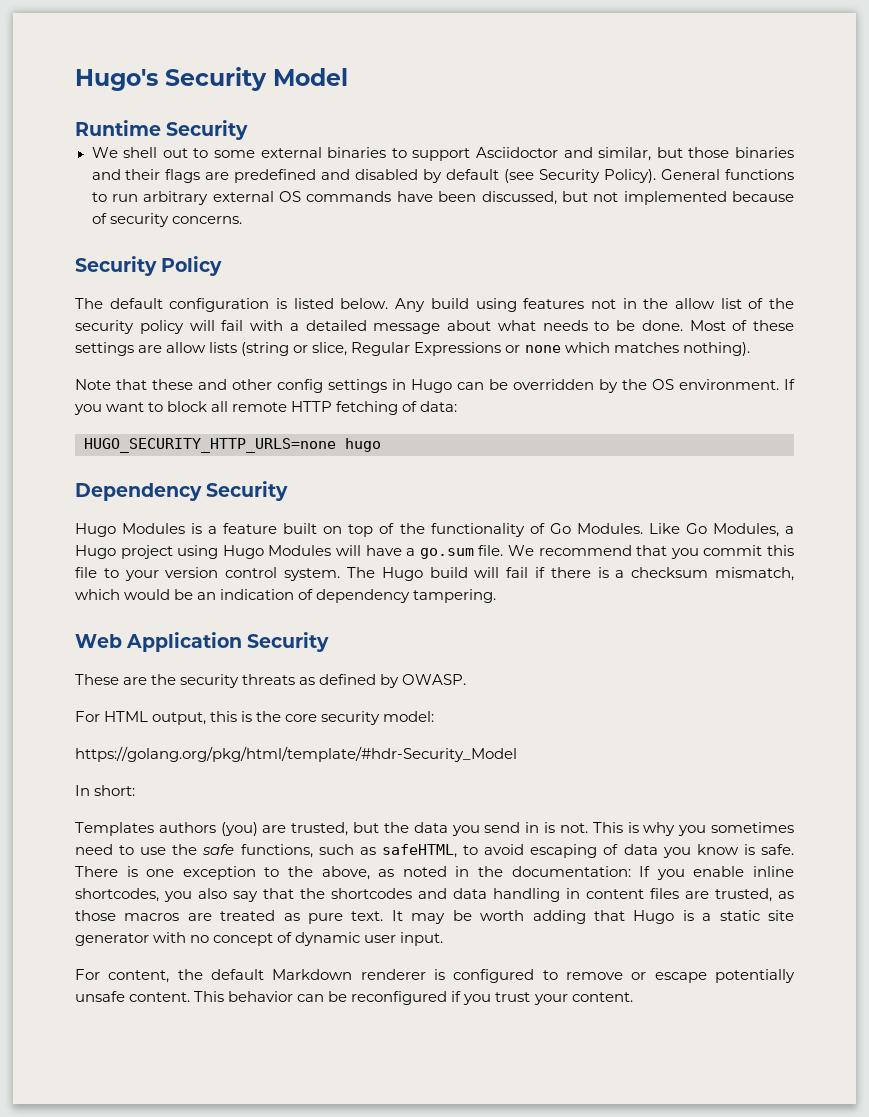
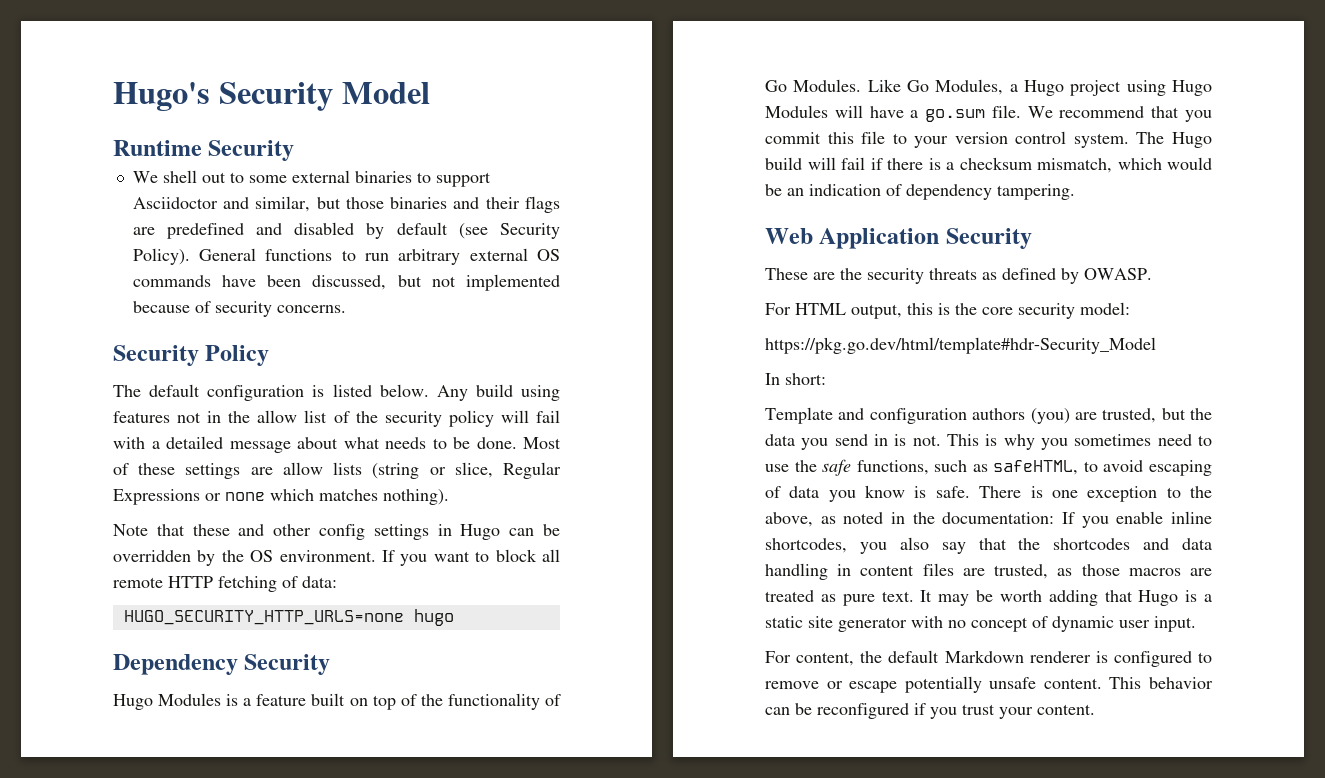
- https://golang.org/pkg/html/template/#hdr-Security_Model
+ https://pkg.go.dev/html/template#hdr-Security_Model
- Templates authors (you) are trusted, but the data you send in is not.
+ Template and configuration authors (you) are trusted, but the data you send in is not.

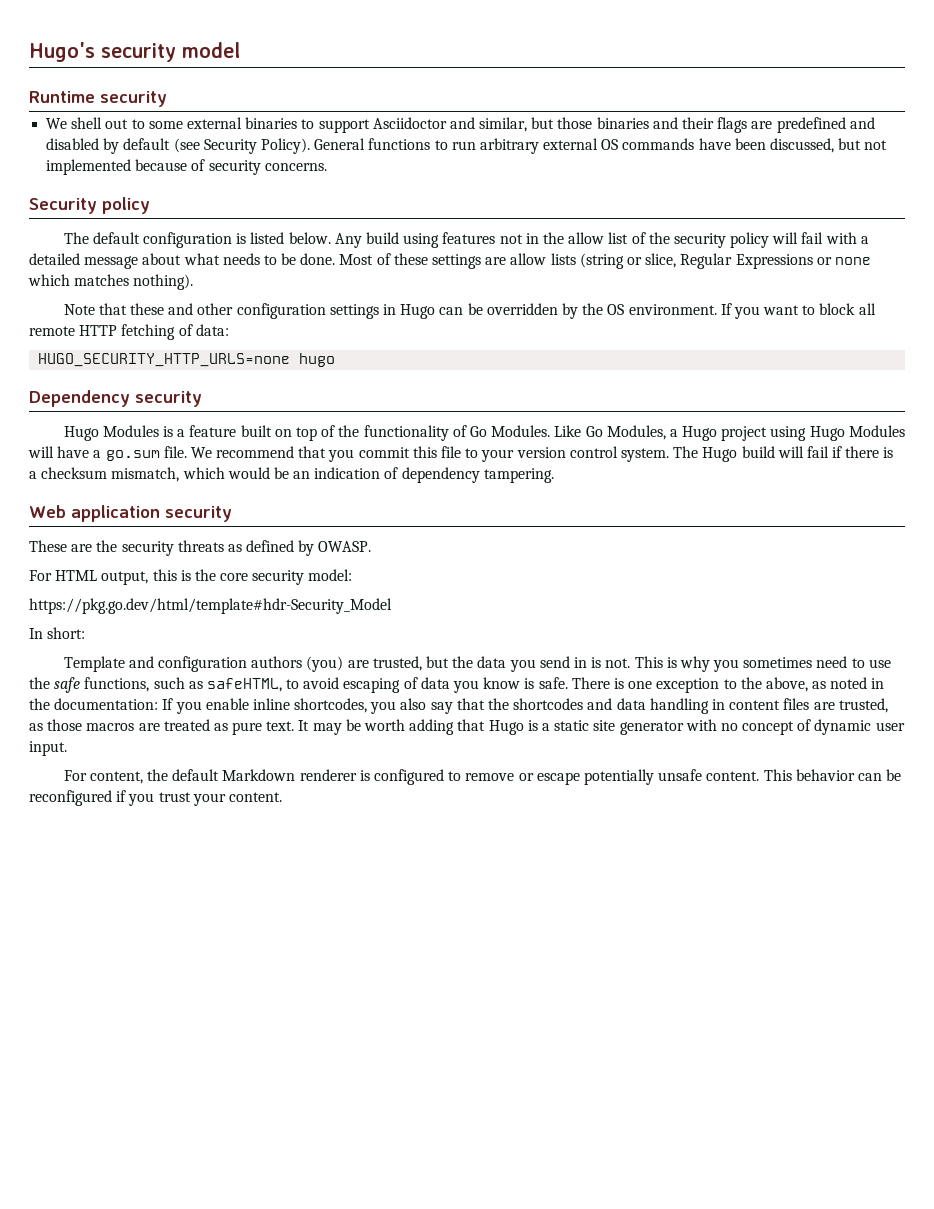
- Hugo's Security Model
+ Hugo's security model
- Runtime Security
+ Runtime security
- Security Policy
+ Security policy
- Note that these and other config settings in Hugo can be overridden by the OS environment.
+ Note that these and other configuration settings in Hugo can be overridden by the OS environment.
- Dependency Security
+ Dependency security
- Web Application Security
+ Web application security

